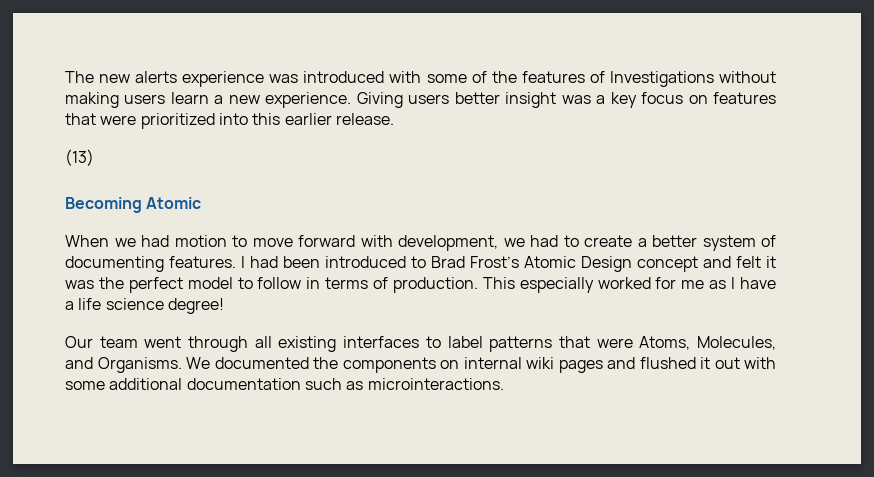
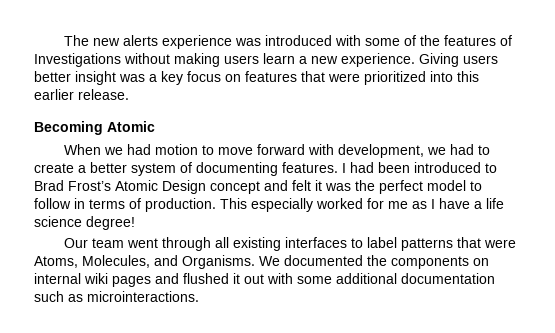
- (13)

